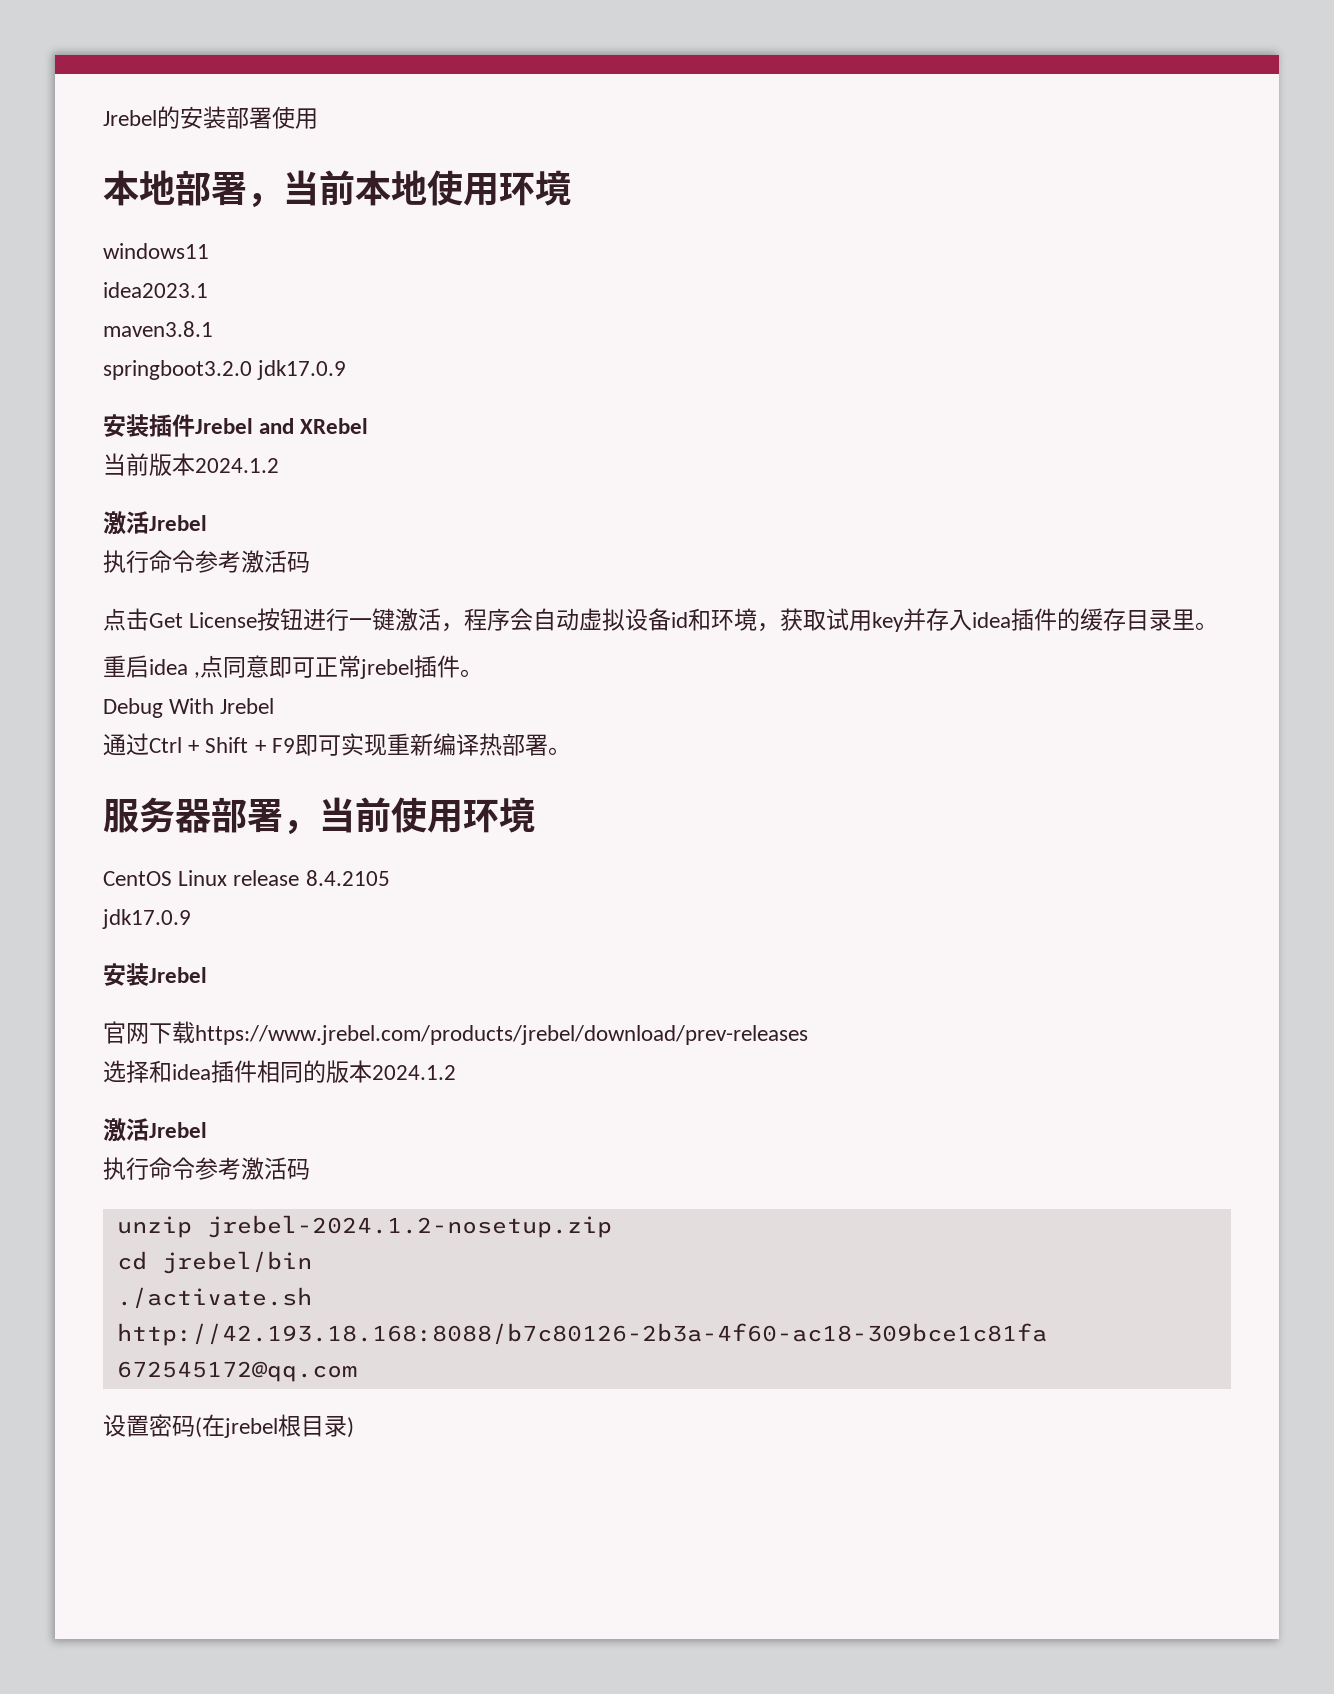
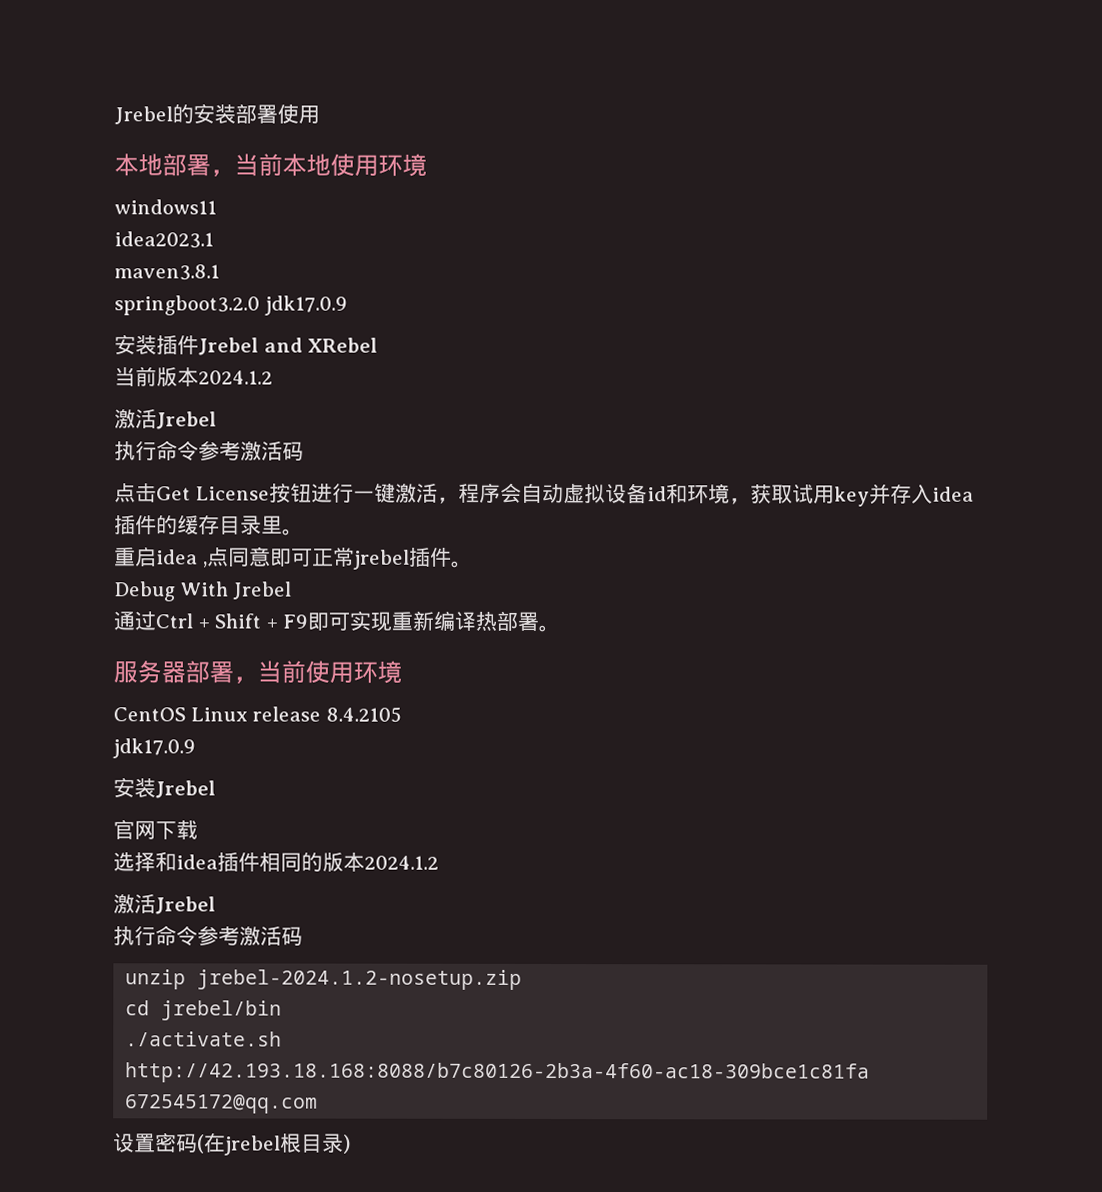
- 官网下载https://www.jrebel.com/products/jrebel/download/prev-releases
+ 官网下载

